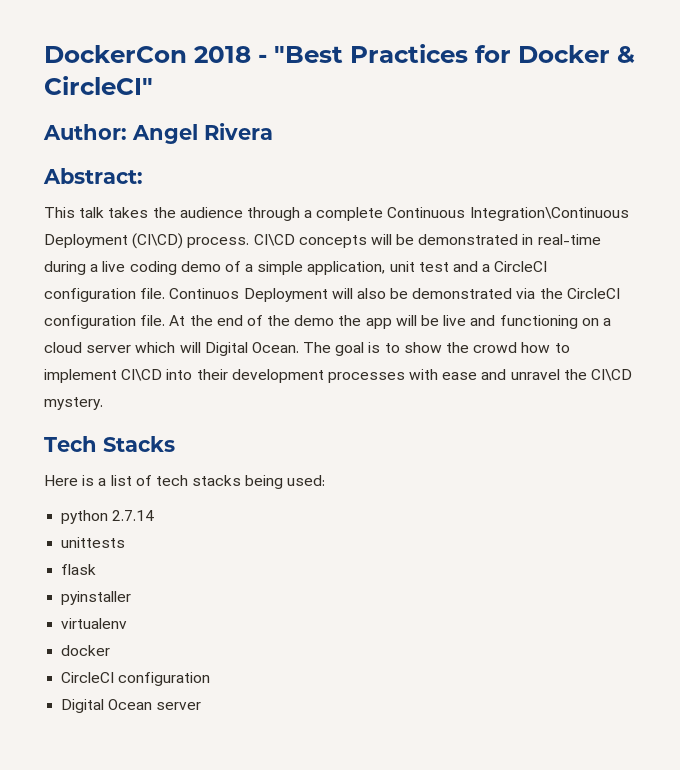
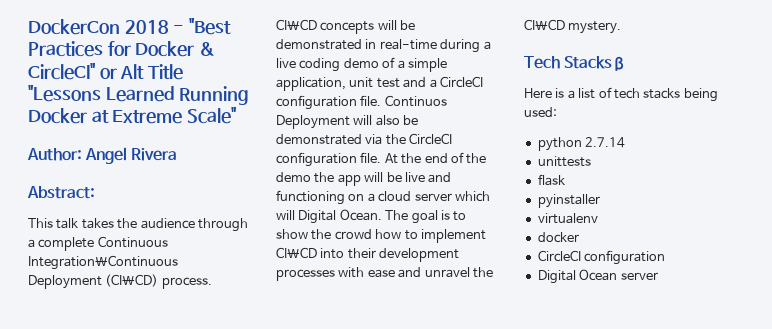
- DockerCon 2018 - "Best Practices for Docker & CircleCI"
+ DockerCon 2018 - "Best Practices for Docker & CircleCI" or Alt Title "Lessons Learned Running Docker at Extreme Scale"
- Tech Stacks
+ Tech Stacksß

